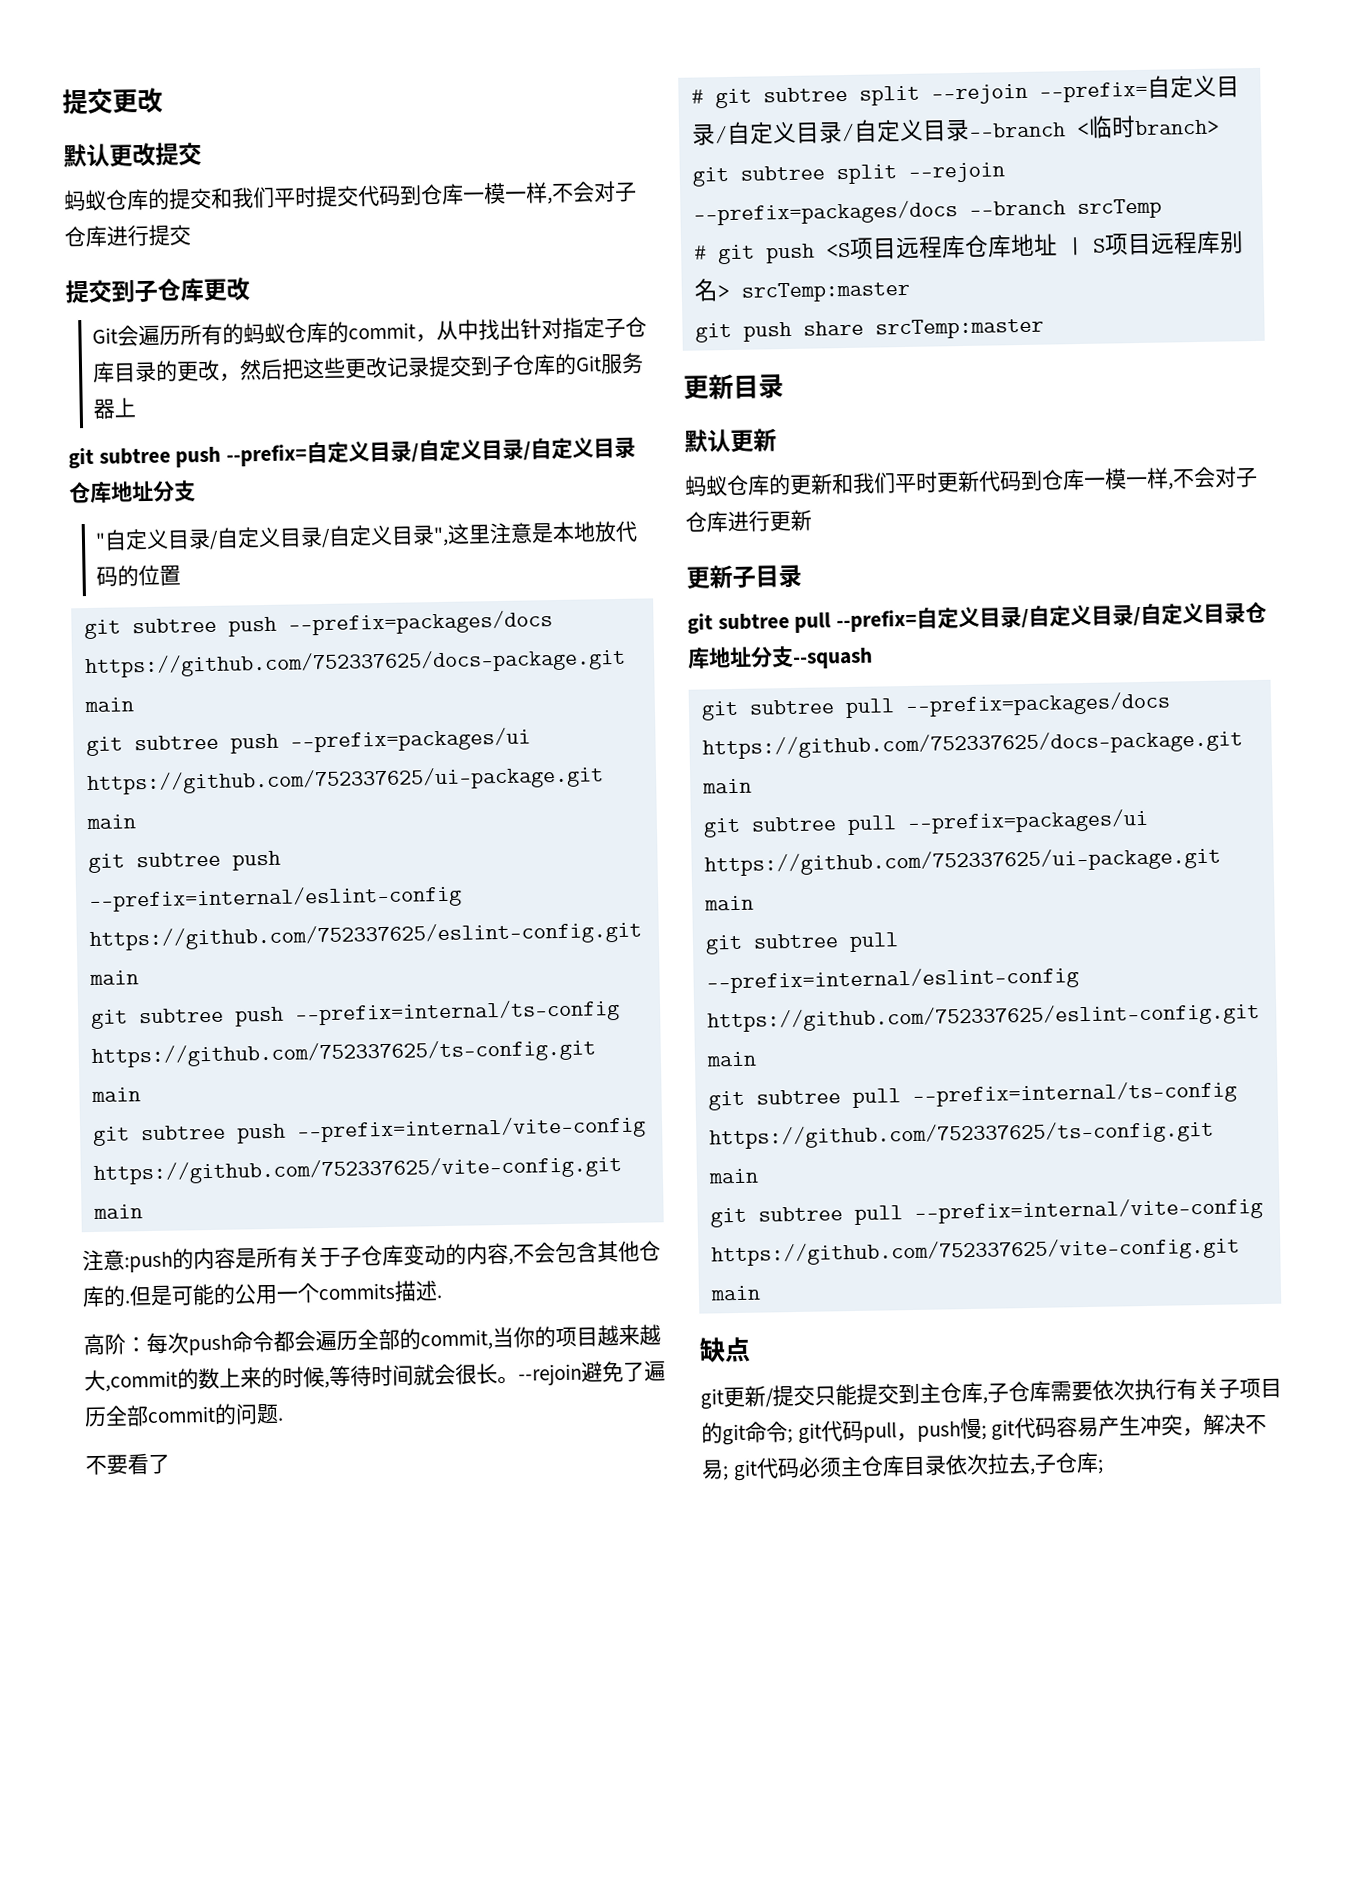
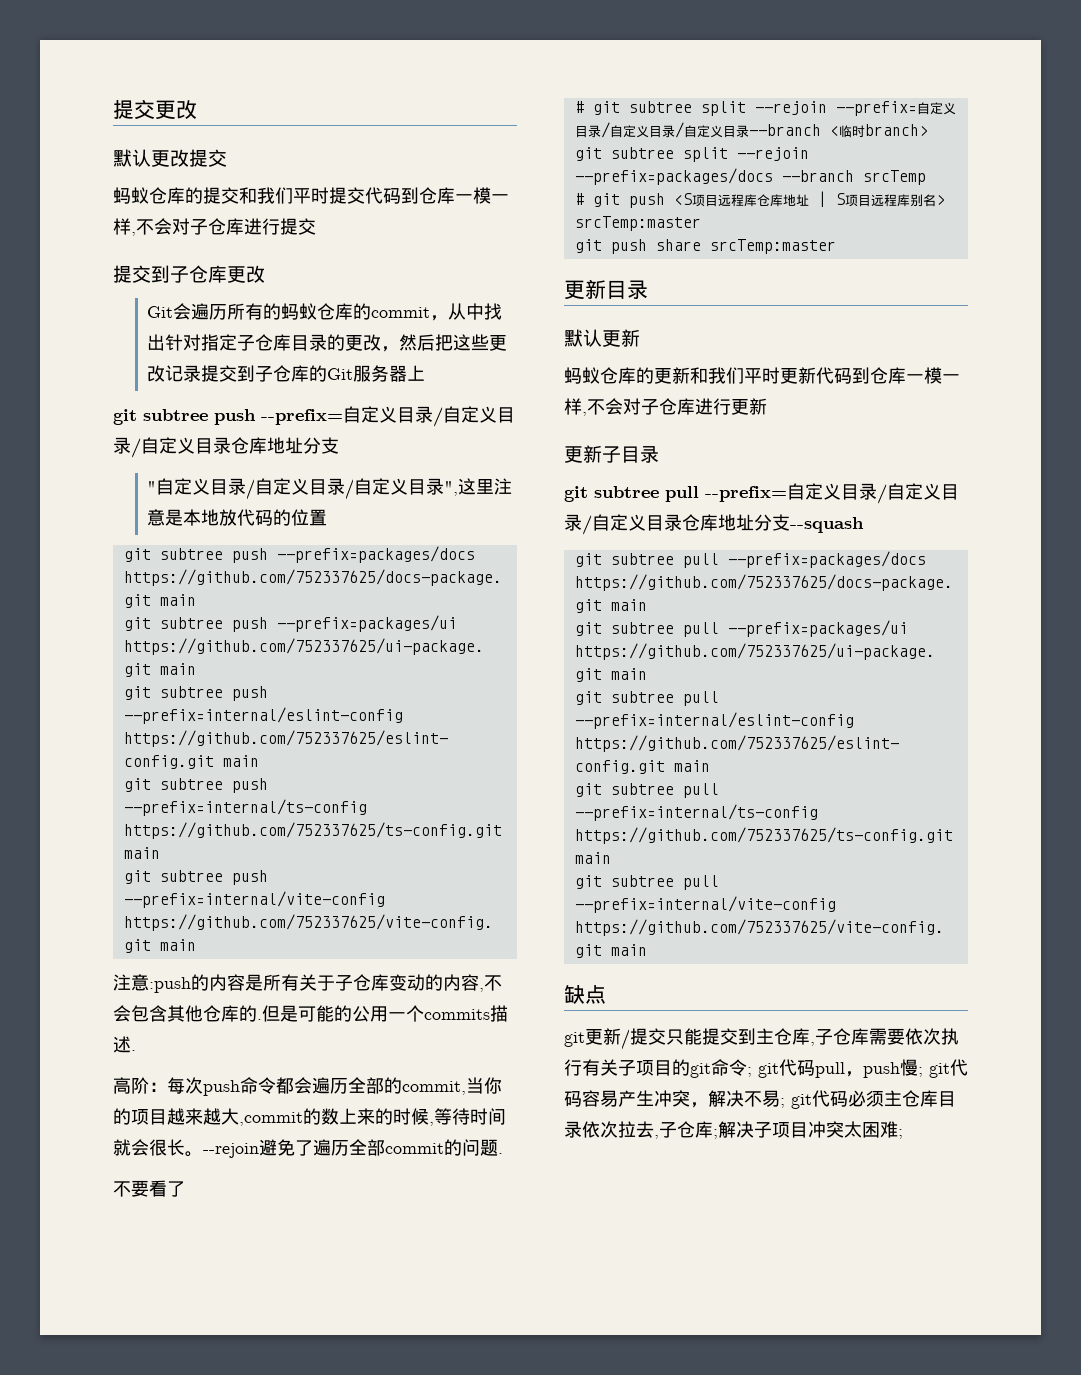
- git更新/提交只能提交到主仓库,子仓库需要依次执行有关子项目的git命令; git代码pull，push慢; git代码容易产生冲突，解决不易; git代码必须主仓库目录依次拉去,子仓库;
+ git更新/提交只能提交到主仓库,子仓库需要依次执行有关子项目的git命令; git代码pull，push慢; git代码容易产生冲突，解决不易; git代码必须主仓库目录依次拉去,子仓库;解决子项目冲突太困难;

